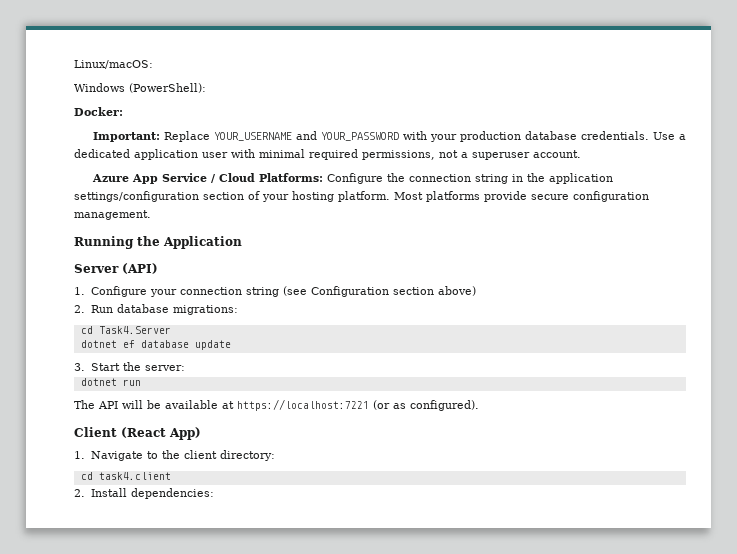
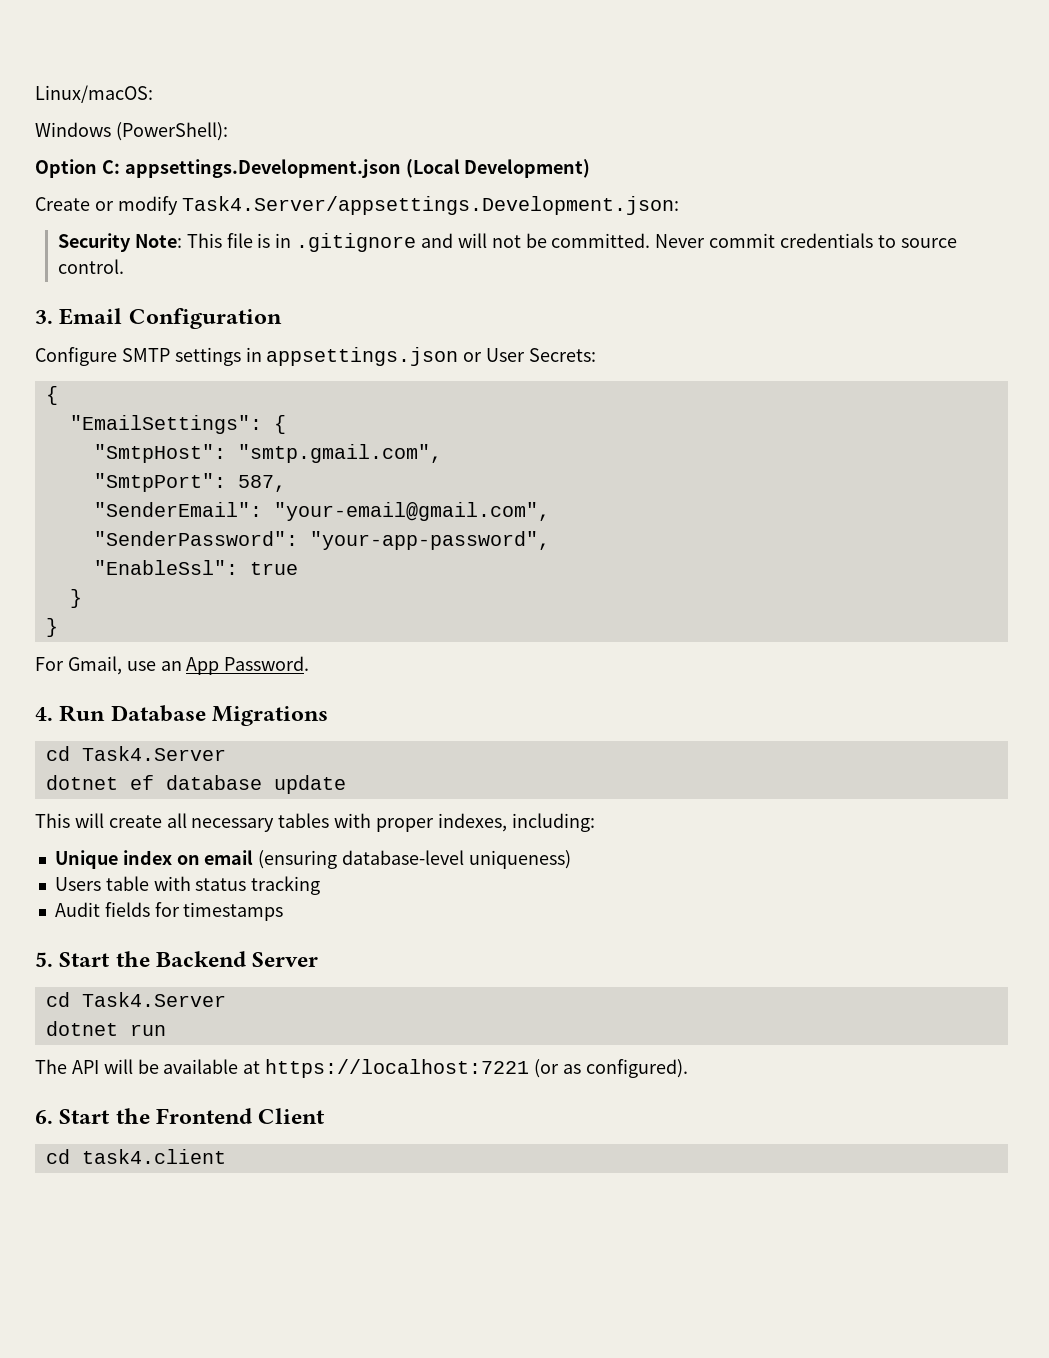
- Docker:
- Important: Replace YOUR_USERNAME and YOUR_PASSWORD with your production database credentials. Use a dedicated application user with minimal required permissions, not a superuser account.
- Azure App Service / Cloud Platforms: Configure the connection string in the application settings/configuration section of your hosting platform. Most platforms provide secure configuration management.
- Running the Application
- Server (API)
- 1. Configure your connection string (see Configuration section above)
- 2. Run database migrations:
+ Option C: appsettings.Development.json (Local Development)
+ Create or modify Task4.Server/appsettings.Development.json:
+ Security Note: This file is in .gitignore and will not be committed. Never commit credentials to source control.
+ 3. Email Configuration
+ Configure SMTP settings in appsettings.json or User Secrets:
+ {
+ "EmailSettings": {
+ "SmtpHost": "smtp.gmail.com",
+ "SmtpPort": 587,
+ "SenderEmail": "your-email@gmail.com",
+ "SenderPassword": "your-app-password",
+ "EnableSsl": true
+ }
+ }
+ For Gmail, use an App Password.
+ 4. Run Database Migrations
- 3. Start the server:
+ This will create all necessary tables with proper indexes, including:
+ Unique index on email (ensuring database-level uniqueness)
+ Users table with status tracking
+ Audit fields for timestamps
+ 5. Start the Backend Server
+ cd Task4.Server
- Client (React App)
- 1. Navigate to the client directory:
+ 6. Start the Frontend Client
- 2. Install dependencies:

